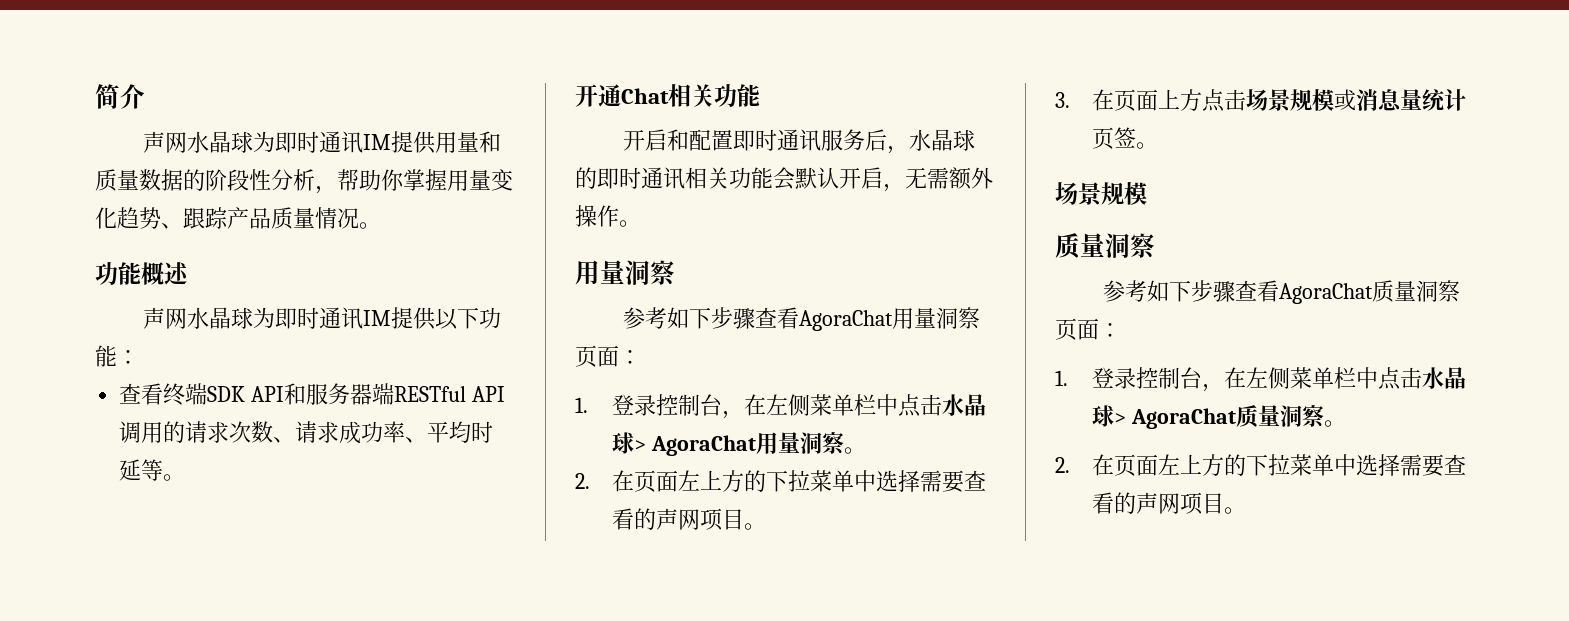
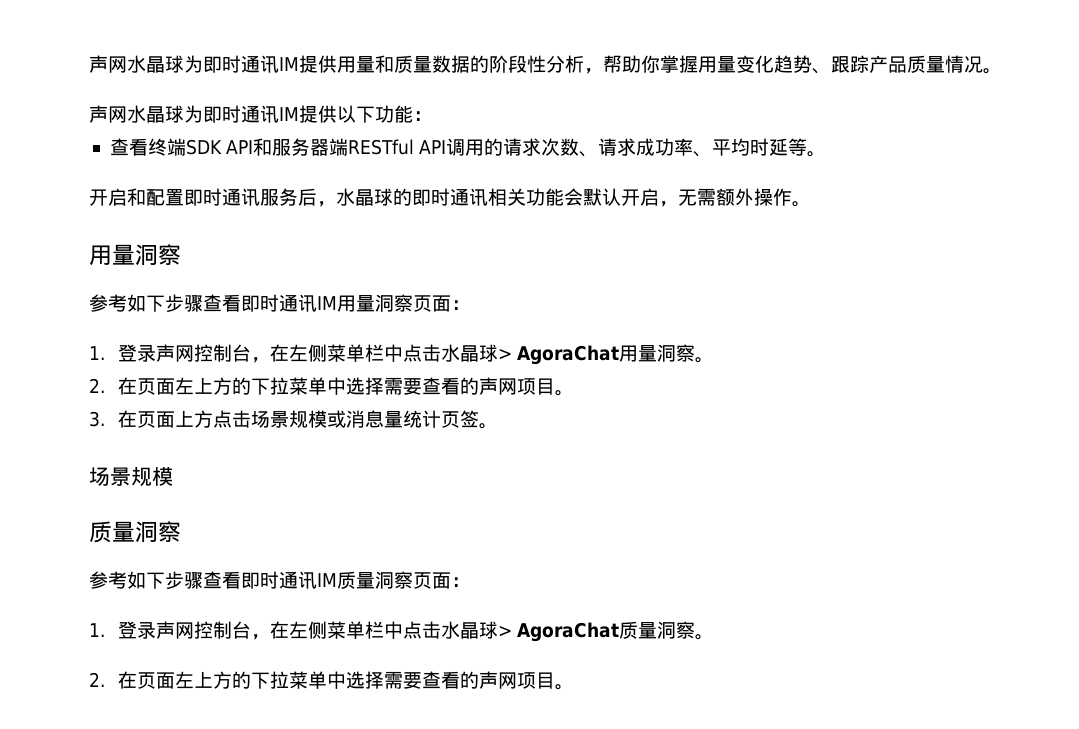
- 简介
- 功能概述
- 开通Chat相关功能
- 参考如下步骤查看AgoraChat用量洞察页面：
+ 参考如下步骤查看即时通讯IM用量洞察页面：
- 1.登录控制台，在左侧菜单栏中点击水晶球> AgoraChat用量洞察。
+ 1.登录声网控制台，在左侧菜单栏中点击水晶球> AgoraChat用量洞察。
- 参考如下步骤查看AgoraChat质量洞察页面：
+ 参考如下步骤查看即时通讯IM质量洞察页面：
- 1.登录控制台，在左侧菜单栏中点击水晶球> AgoraChat质量洞察。
+ 1.登录声网控制台，在左侧菜单栏中点击水晶球> AgoraChat质量洞察。

